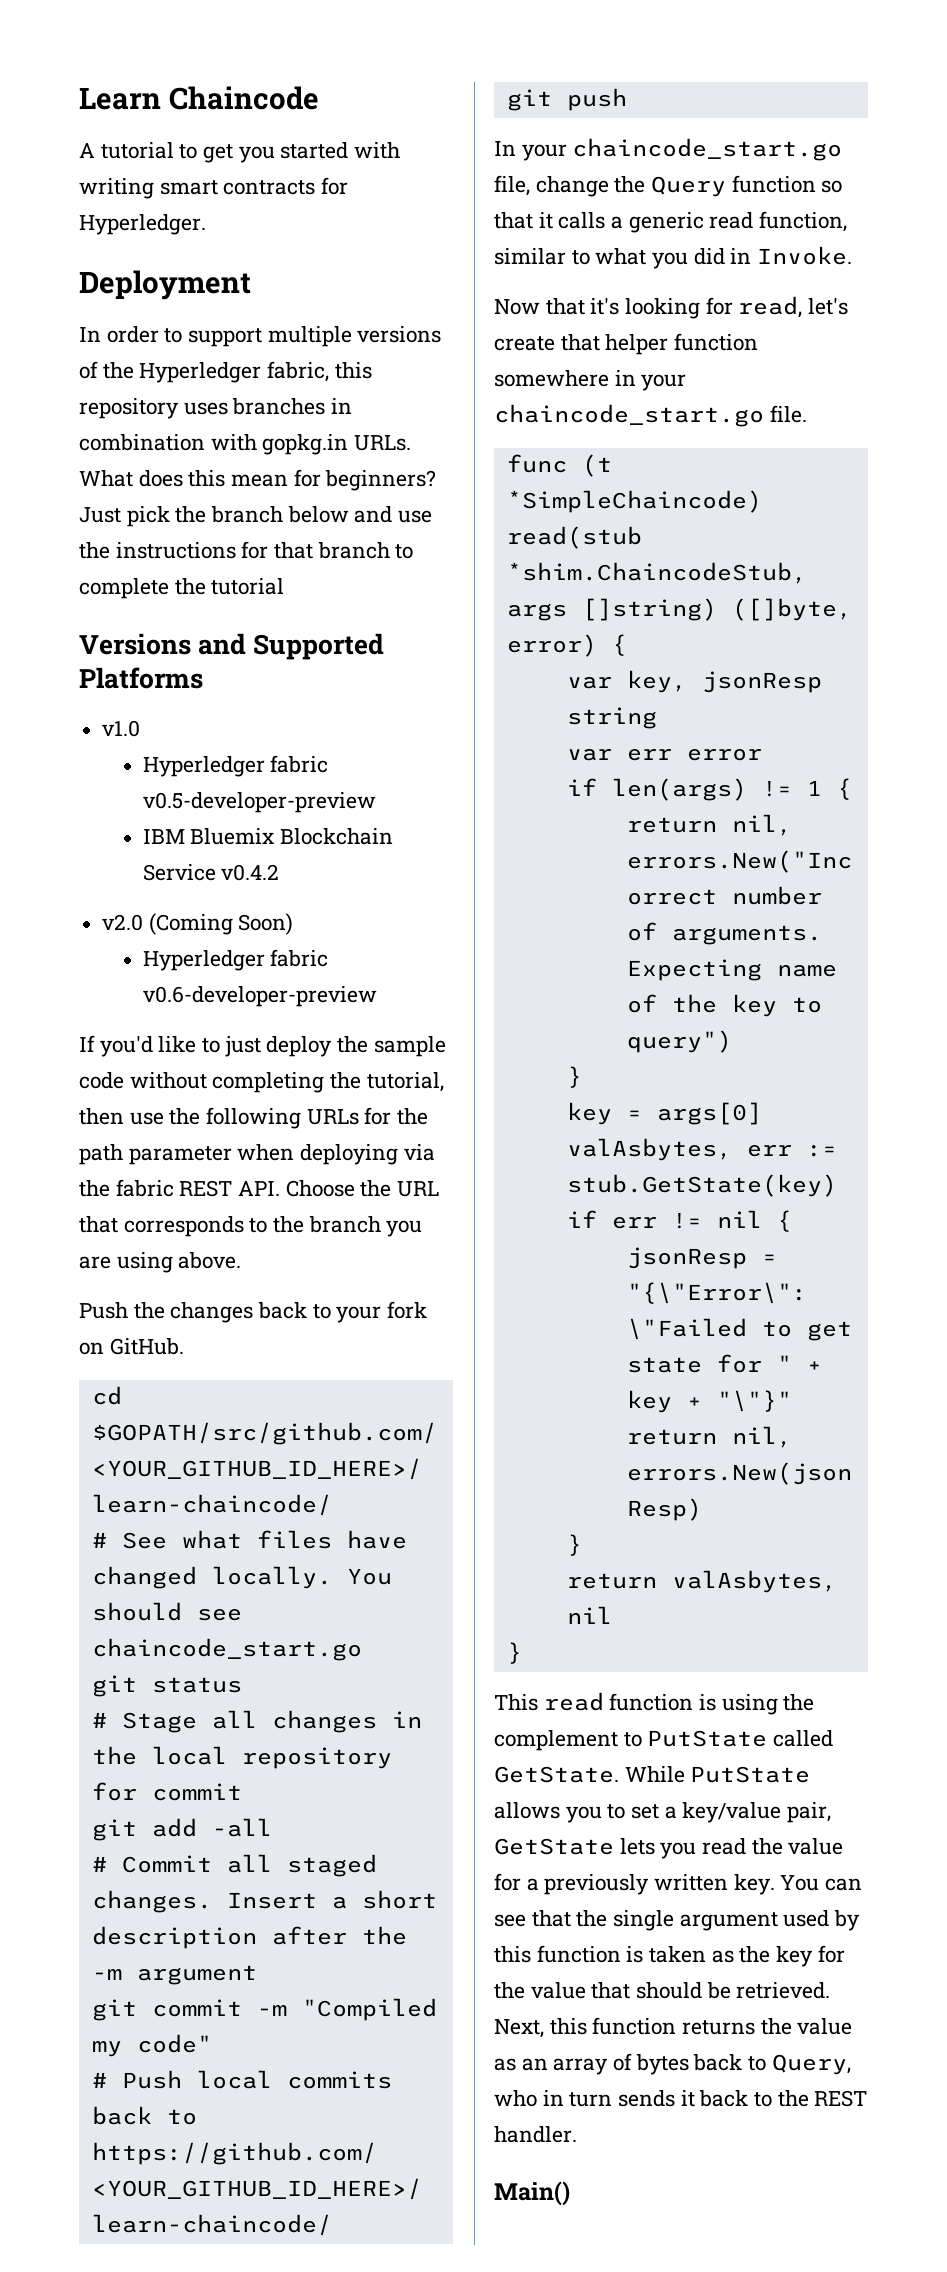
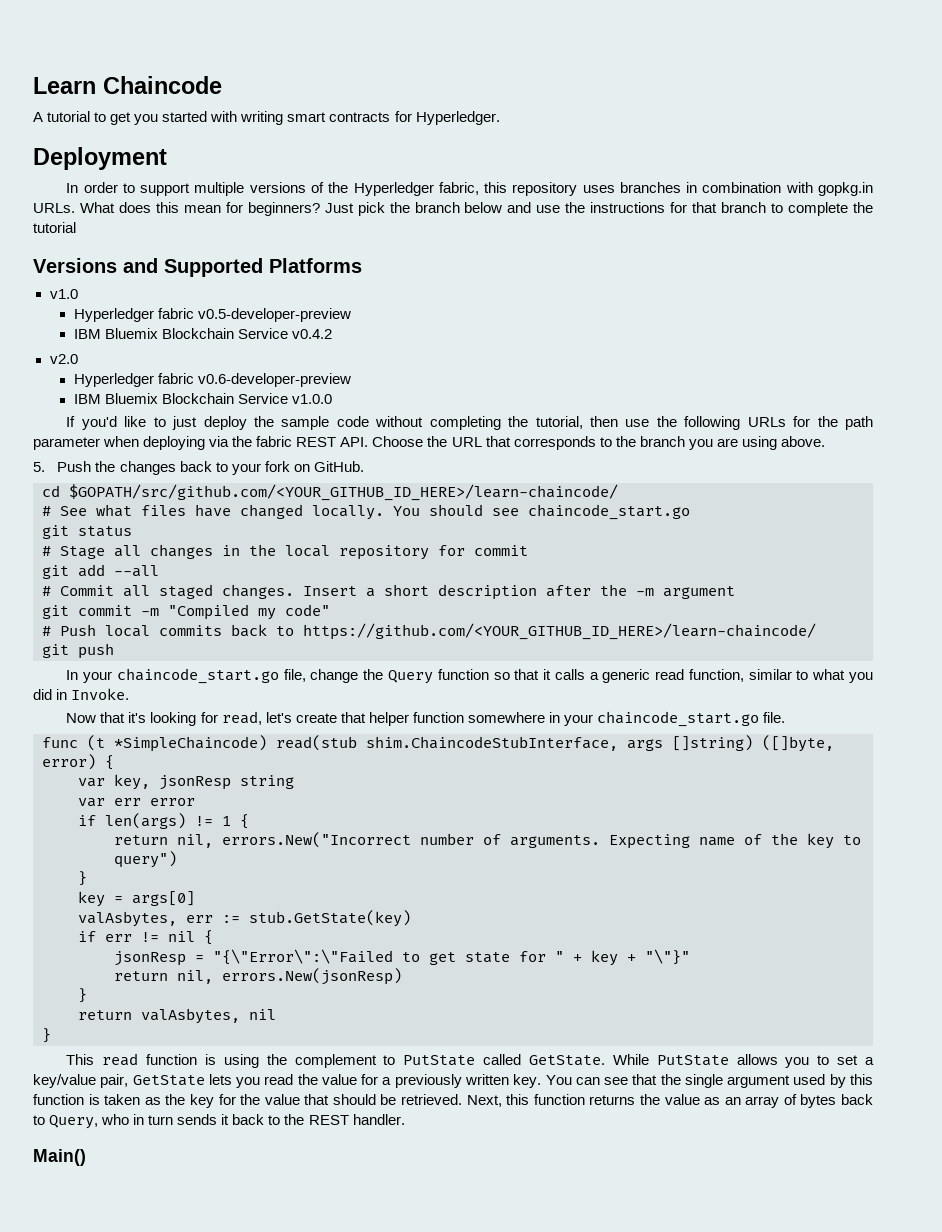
- v2.0 (Coming Soon)
+ v2.0
+ IBM Bluemix Blockchain Service v1.0.0
- Push the changes back to your fork on GitHub.
+ 5. Push the changes back to your fork on GitHub.
- git add -all
+ git add --all
- func (t *SimpleChaincode) read(stub *shim.ChaincodeStub, args []string) ([]byte, error) {
+ func (t *SimpleChaincode) read(stub shim.ChaincodeStubInterface, args []string) ([]byte, error) {

